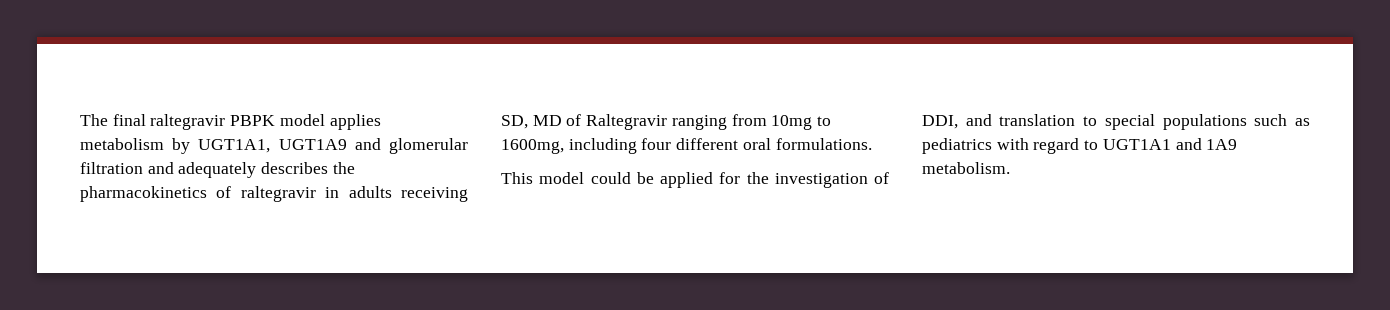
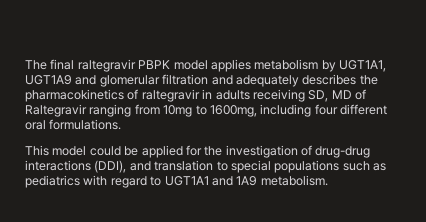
- This model could be applied for the investigation of DDI, and translation to special populations such as pediatrics with regard to UGT1A1 and 1A9 metabolism.
+ This model could be applied for the investigation of drug-drug interactions (DDI), and translation to special populations such as pediatrics with regard to UGT1A1 and 1A9 metabolism.

